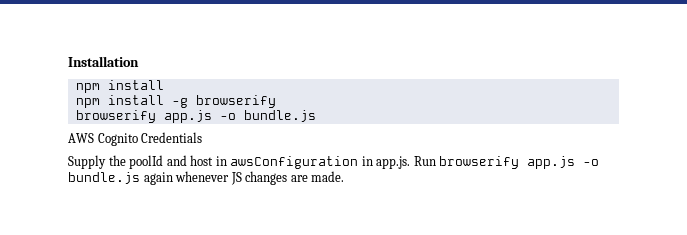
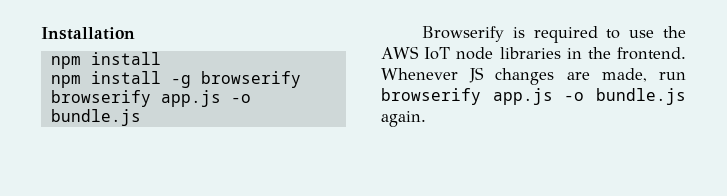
- AWS Cognito Credentials
- Supply the poolId and host in awsConfiguration in app.js. Run browserify app.js -o bundle.js again whenever JS changes are made.
+ Browserify is required to use the AWS IoT node libraries in the frontend. Whenever JS changes are made, run browserify app.js -o bundle.js again.

